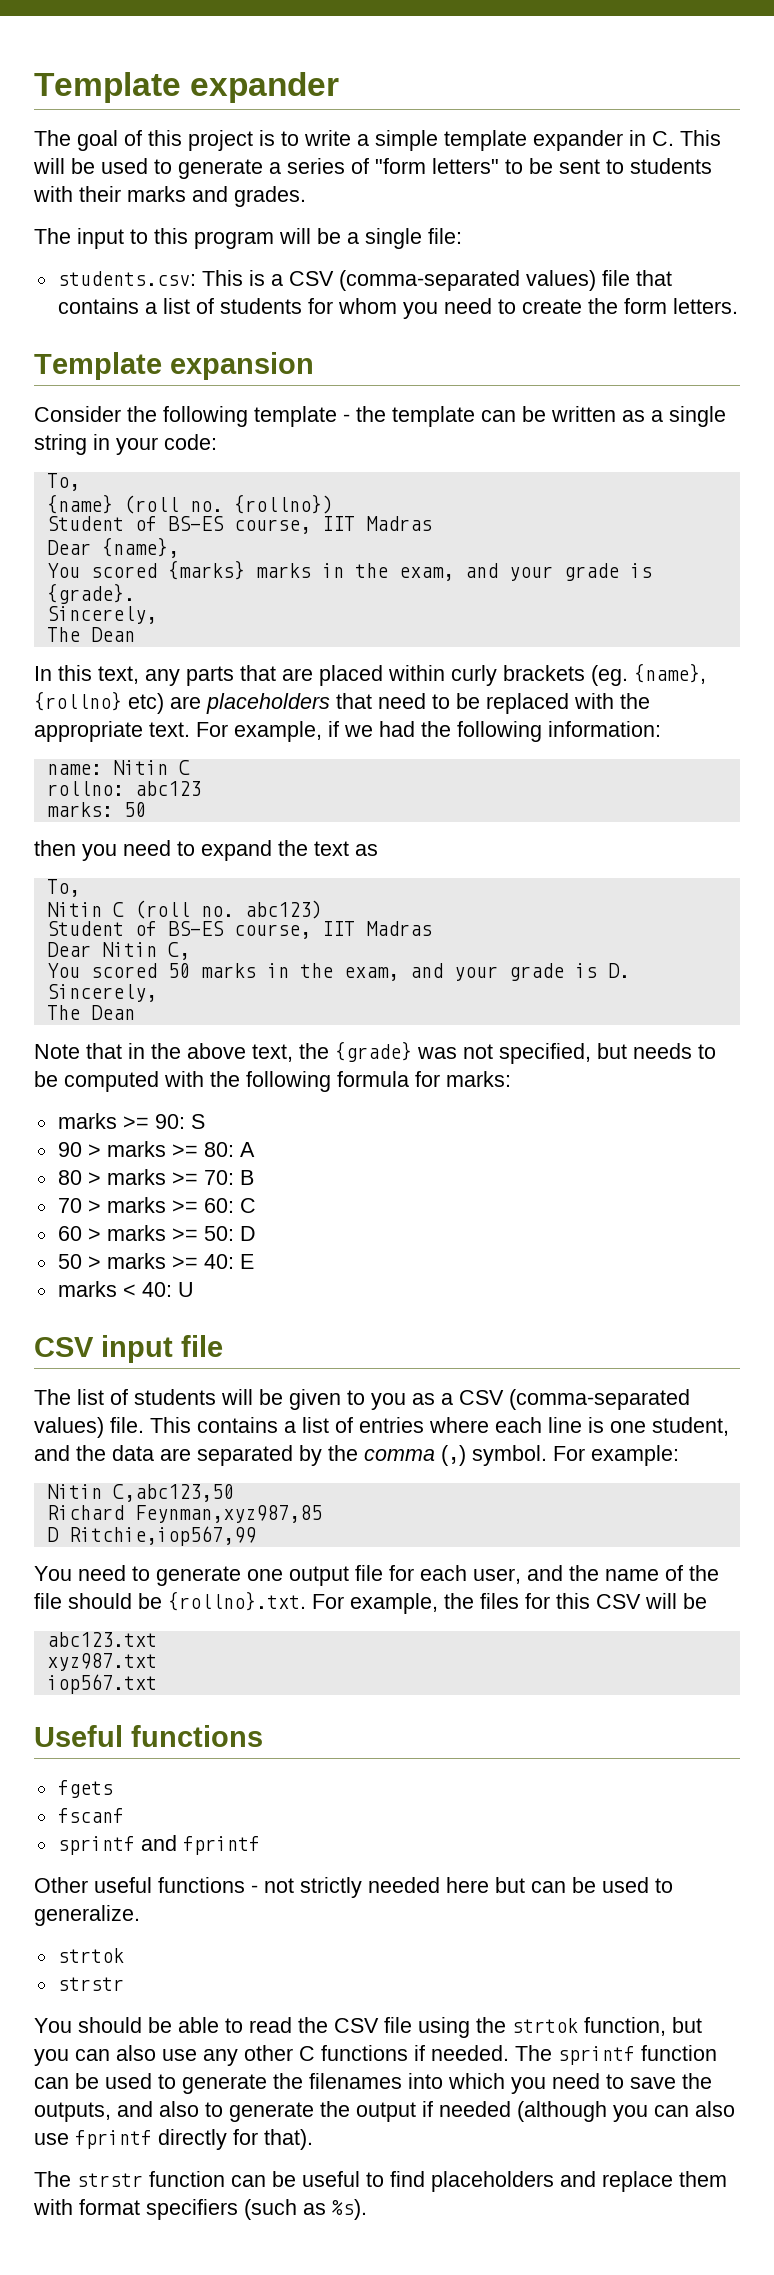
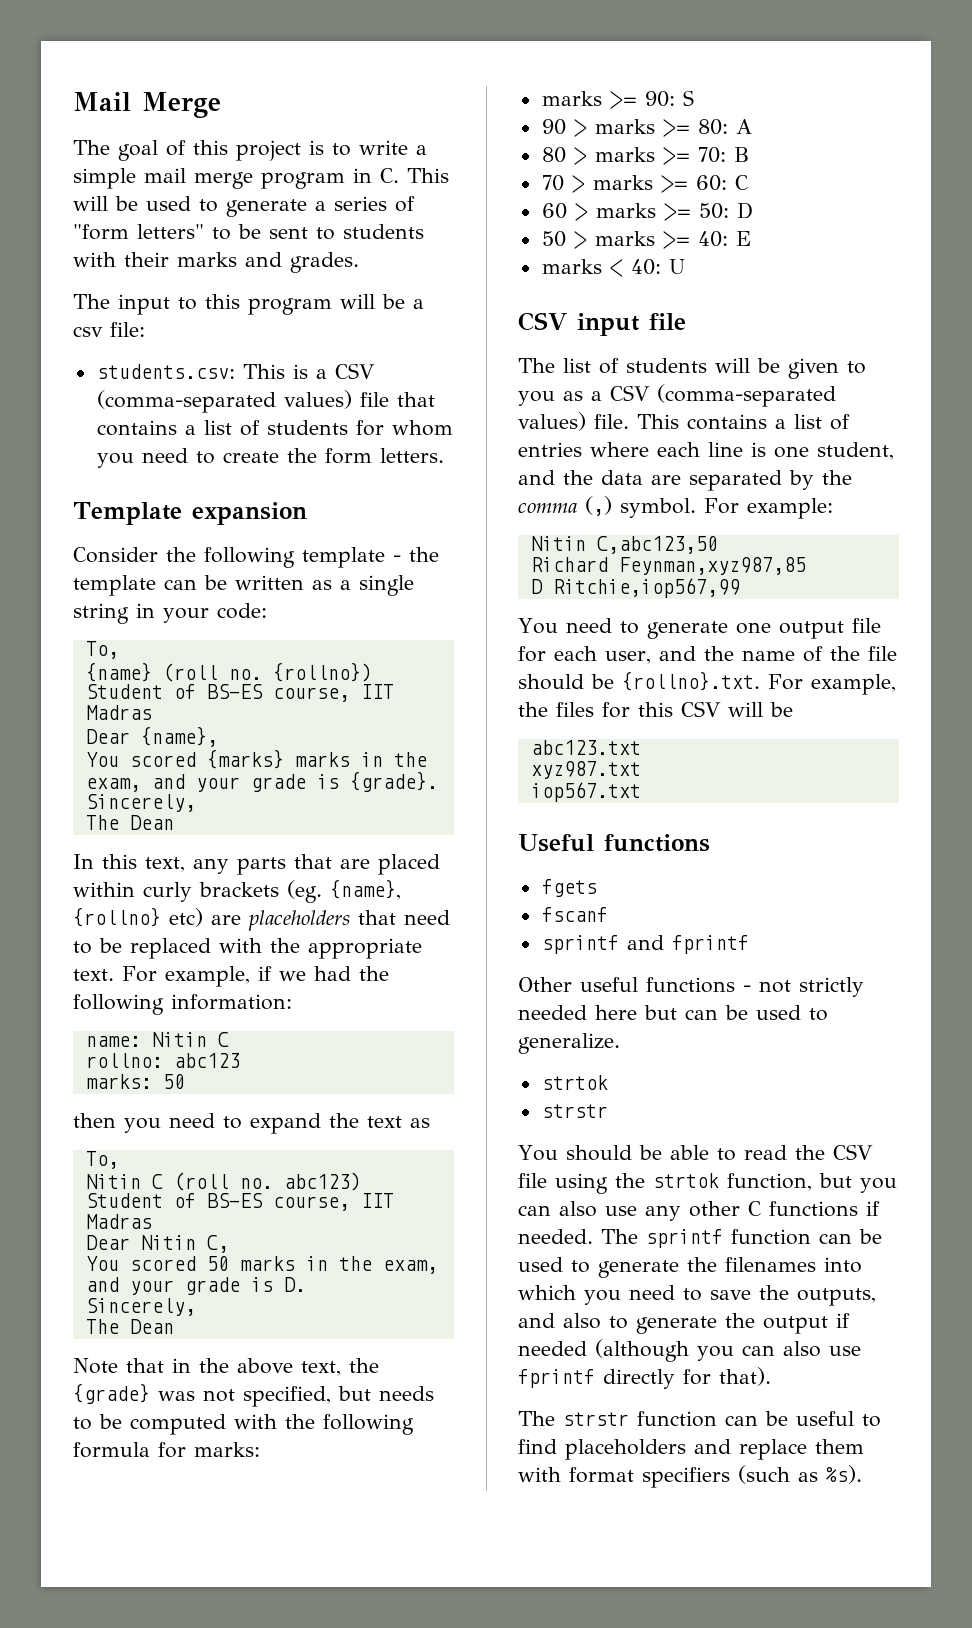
- Template expander
+ Mail Merge
- The goal of this project is to write a simple template expander in C. This will be used to generate a series of "form letters" to be sent to students with their marks and grades.
+ The goal of this project is to write a simple mail merge program in C. This will be used to generate a series of "form letters" to be sent to students with their marks and grades.
- The input to this program will be a single file:
+ The input to this program will be a csv file:

